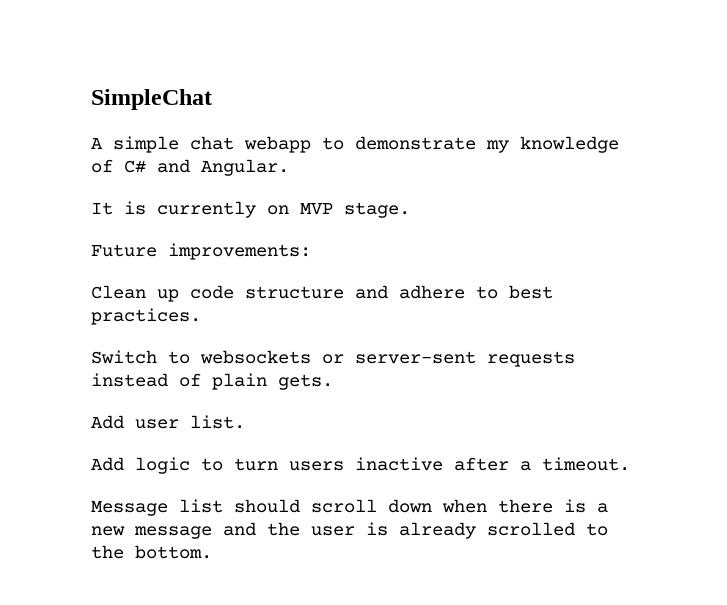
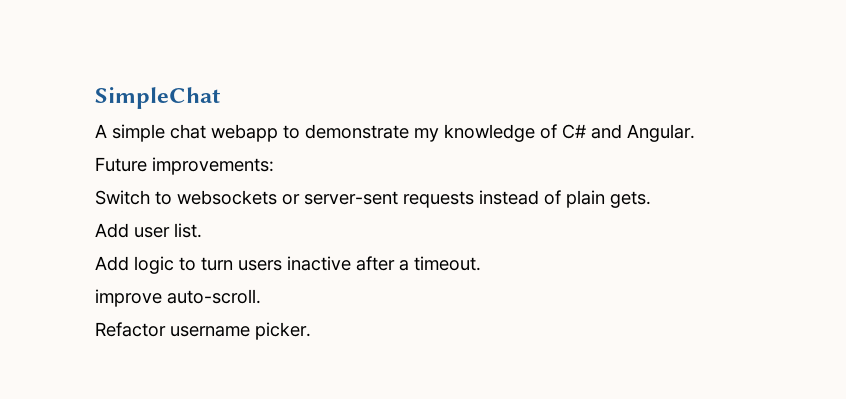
- It is currently on MVP stage.
  Future improvements:
- Clean up code structure and adhere to best practices.
- Message list should scroll down when there is a new message and the user is already scrolled to the bottom.
+ improve auto-scroll.
+ Refactor username picker.

